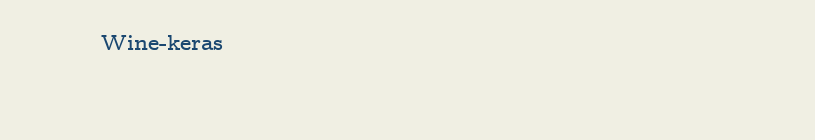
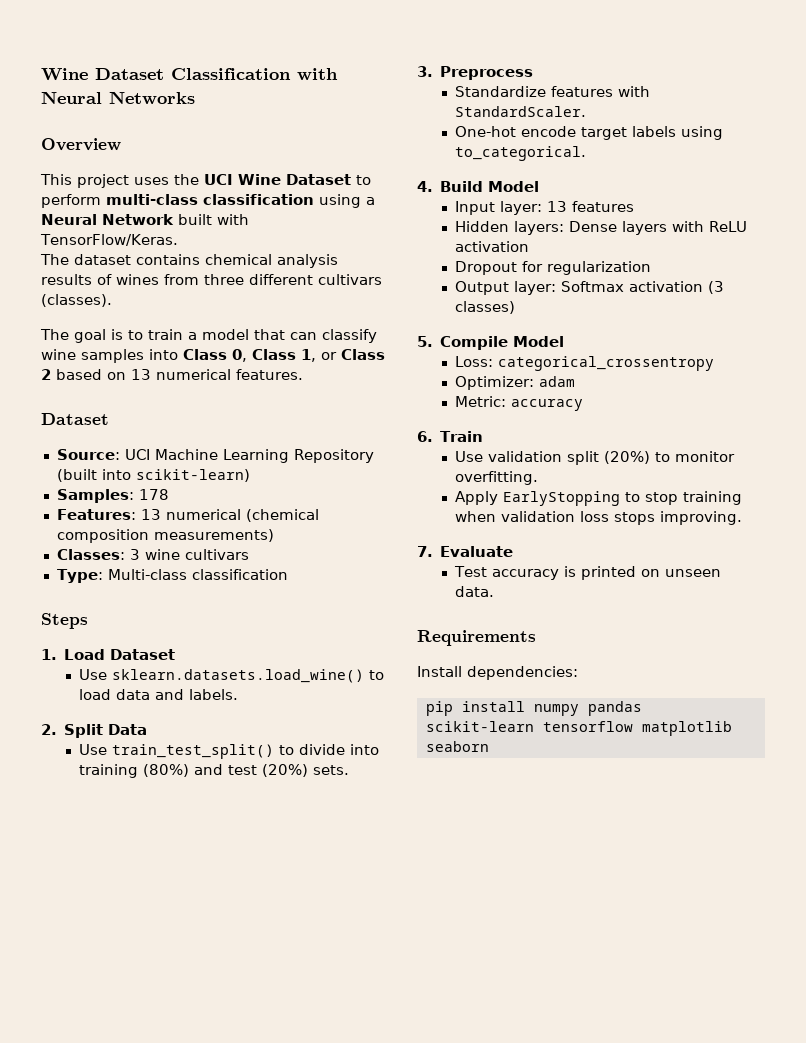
- Wine-keras
+ Wine Dataset Classification with Neural Networks
+ Overview
+ This project uses the UCI Wine Dataset to perform multi-class classification using a Neural Network built with TensorFlow/Keras.
+ The dataset contains chemical analysis results of wines from three different cultivars (classes).
+ The goal is to train a model that can classify wine samples into Class 0, Class 1, or Class 2 based on 13 numerical features.
+ Dataset
+ Source: UCI Machine Learning Repository (built into scikit-learn)
+ Samples: 178
+ Features: 13 numerical (chemical composition measurements)
+ Classes: 3 wine cultivars
+ Type: Multi-class classification
+ Steps
+ 1. Load Dataset
+ Use sklearn.datasets.load_wine() to load data and labels.
+ 2. Split Data
+ Use train_test_split() to divide into training (80%) and test (20%) sets.
+ 3. Preprocess
+ Standardize features with StandardScaler.
+ One-hot encode target labels using to_categorical.
+ 4. Build Model
+ Input layer: 13 features
+ Hidden layers: Dense layers with ReLU activation
+ Dropout for regularization
+ Output layer: Softmax activation (3 classes)
+ 5. Compile Model
+ Loss: categorical_crossentropy
+ Optimizer: adam
+ Metric: accuracy
+ 6. Train
+ Use validation split (20%) to monitor overfitting.
+ Apply EarlyStopping to stop training when validation loss stops improving.
+ 7. Evaluate
+ Test accuracy is printed on unseen data.
+ Requirements
+ Install dependencies:
+ pip install numpy pandas scikit-learn tensorflow matplotlib seaborn

